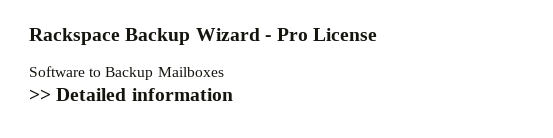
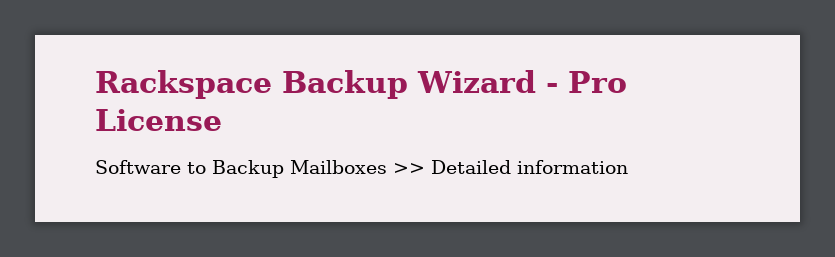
- Software to Backup Mailboxes
- >> Detailed information
+ Software to Backup Mailboxes >> Detailed information

